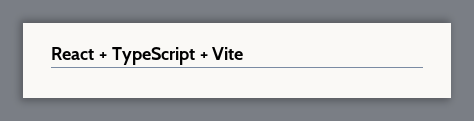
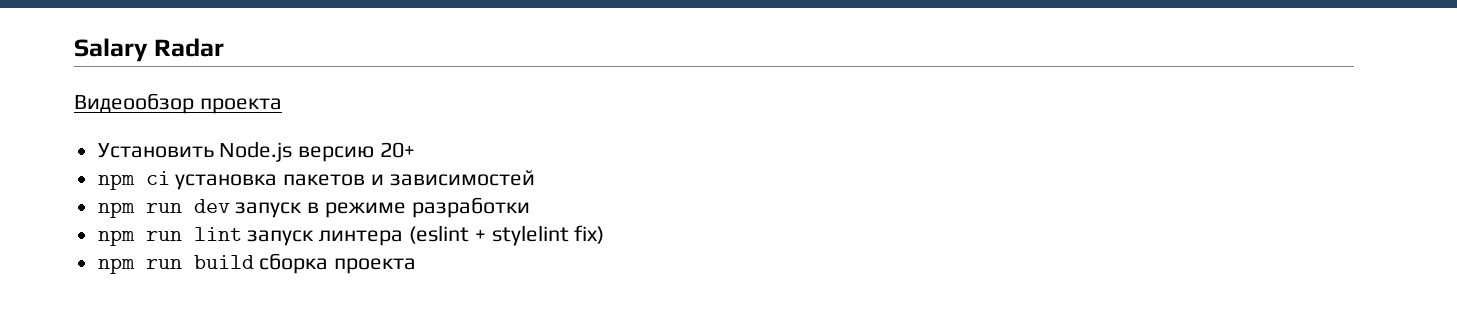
- React + TypeScript + Vite
+ Salary Radar
+ Видеообзор проекта
+ Установить Node.js версию 20+
+ npm ci установка пакетов и зависимостей
+ npm run dev запуск в режиме разработки
+ npm run lint запуск линтера (eslint + stylelint fix)
+ npm run build сборка проекта

